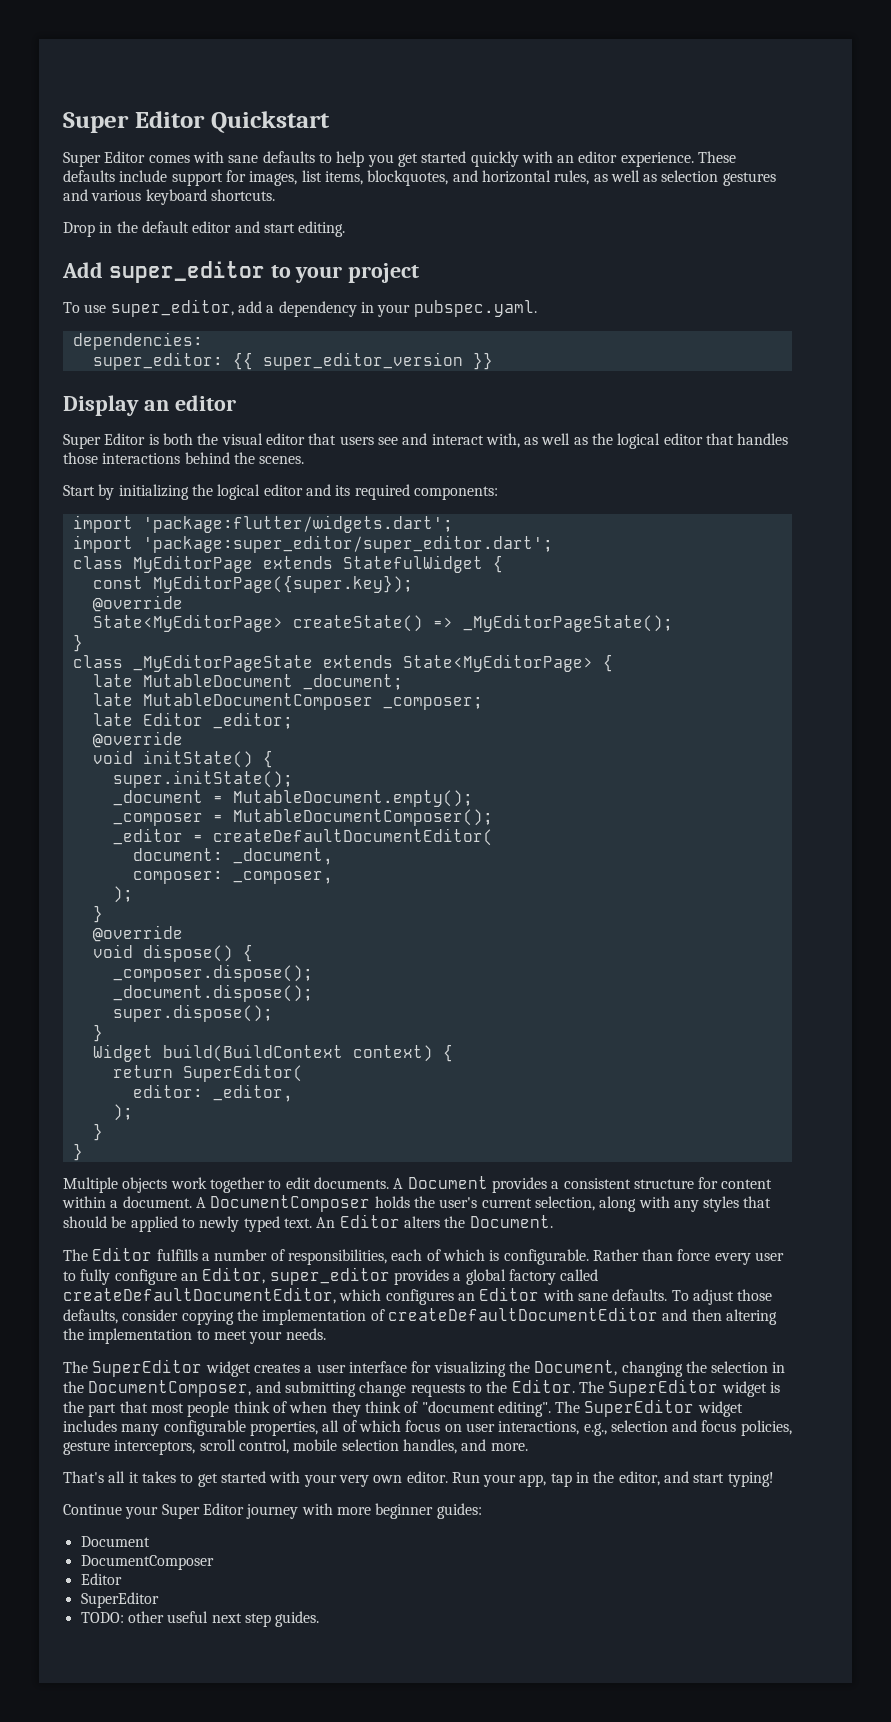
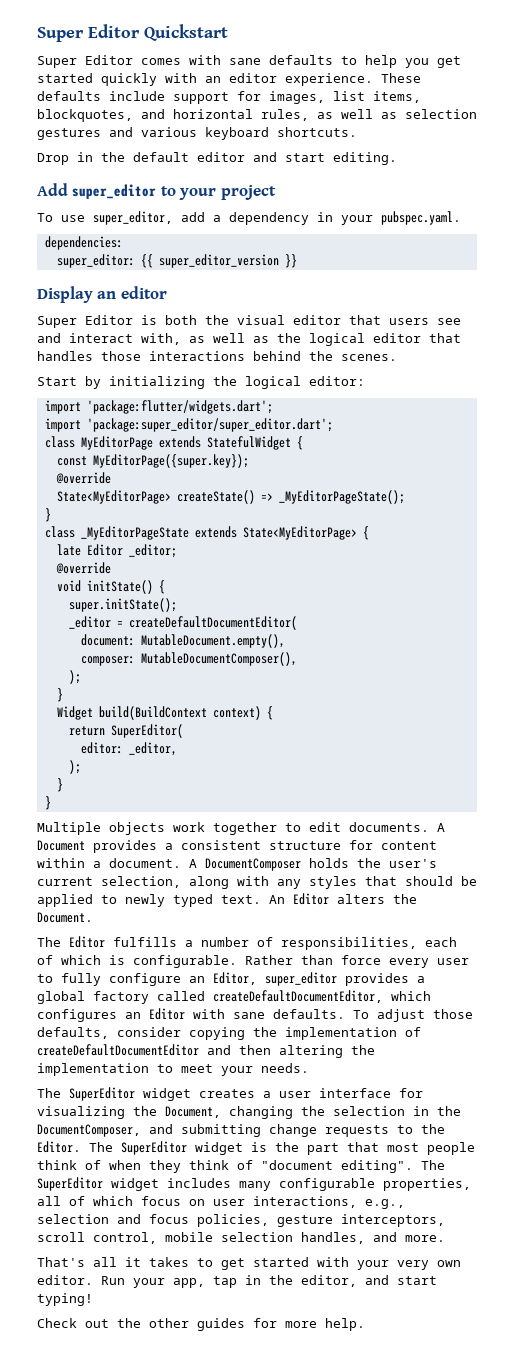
- Start by initializing the logical editor and its required components:
+ Start by initializing the logical editor:
- late MutableDocument _document;
- late MutableDocumentComposer _composer;
- _document = MutableDocument.empty();
- _composer = MutableDocumentComposer();
- document: _document,
+ document: MutableDocument.empty(),
- composer: _composer,
+ composer: MutableDocumentComposer(),
  );
- }
- @override
- void dispose() {
- _composer.dispose();
- _document.dispose();
- super.dispose();
- Continue your Super Editor journey with more beginner guides:
- Document
- DocumentComposer
- Editor
- SuperEditor
- TODO: other useful next step guides.
+ Check out the other guides for more help.

